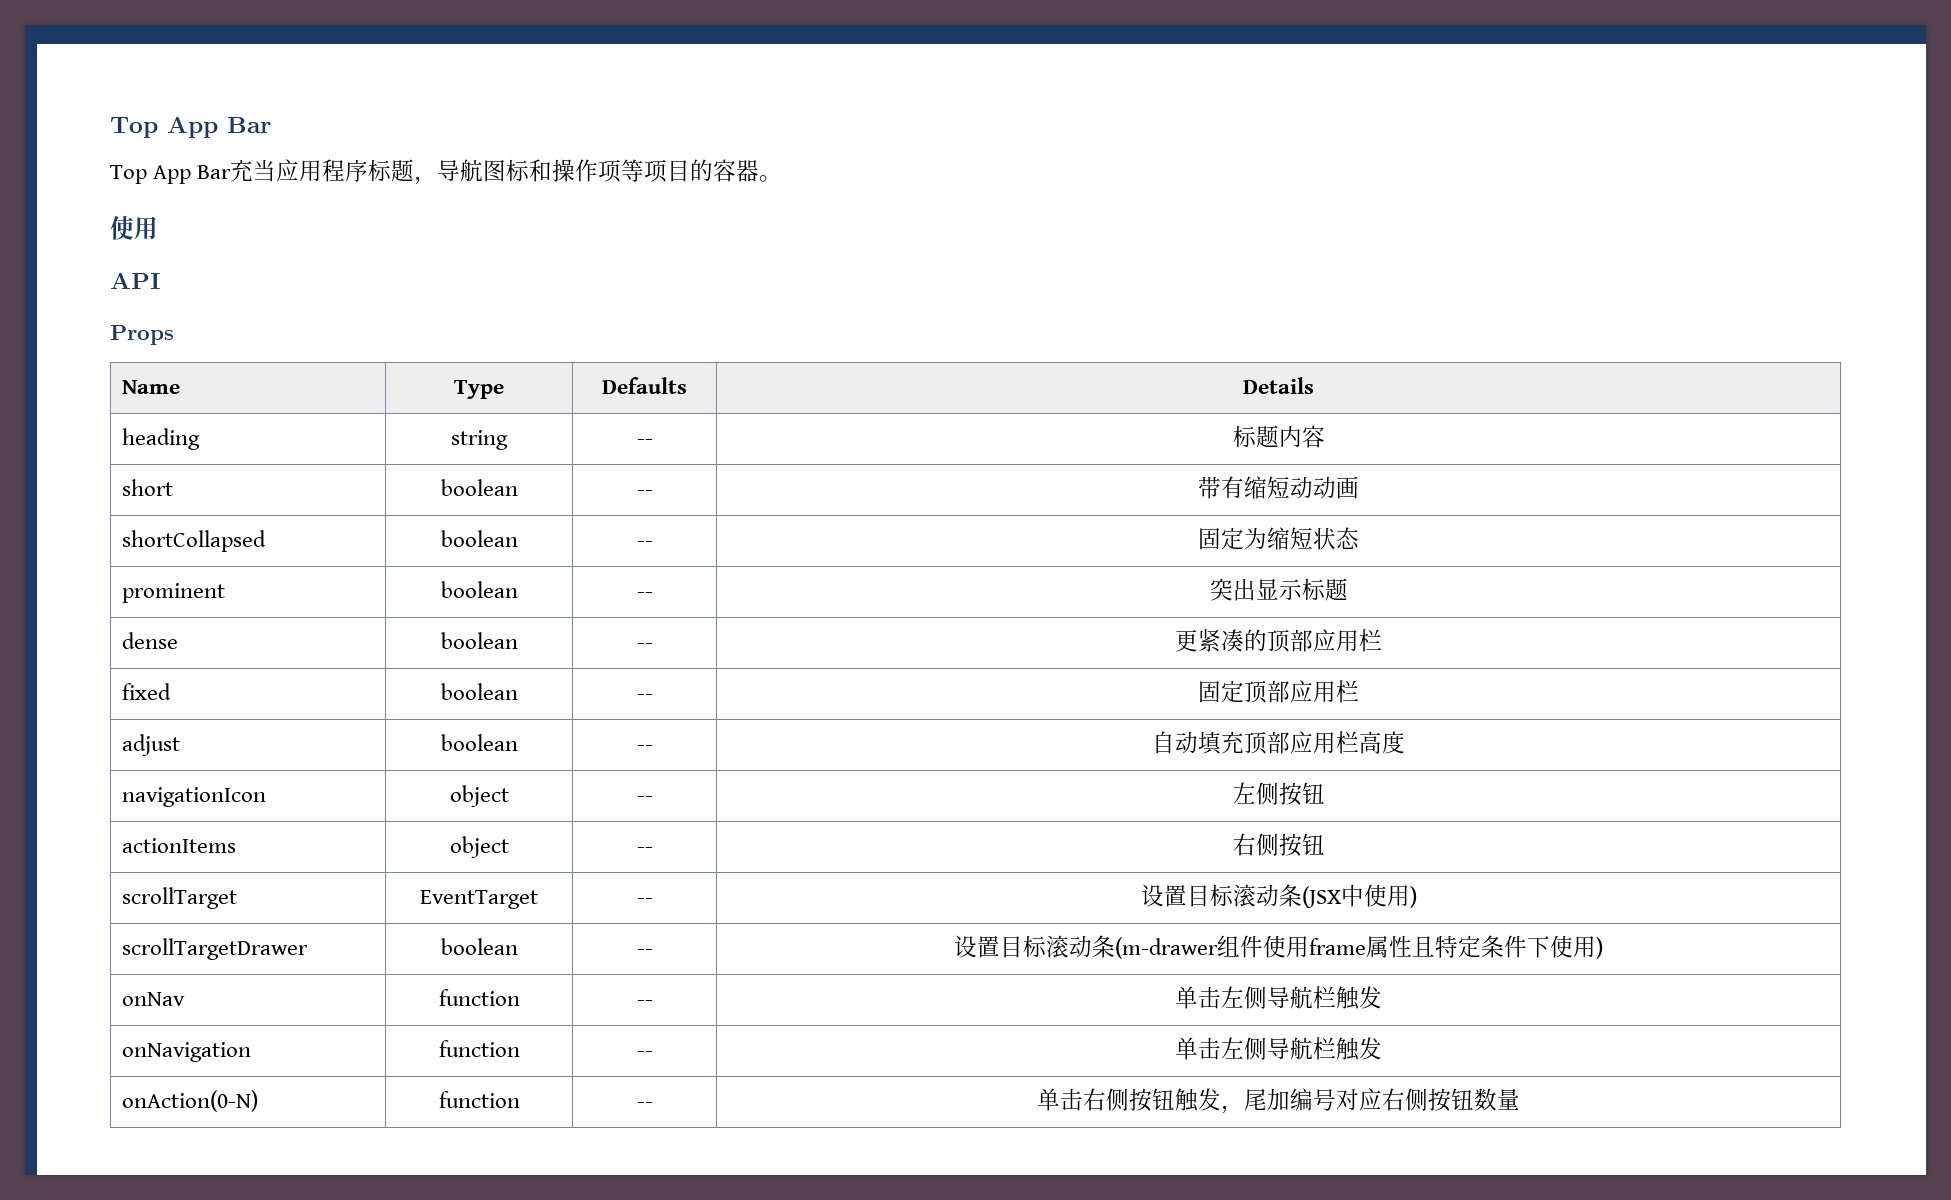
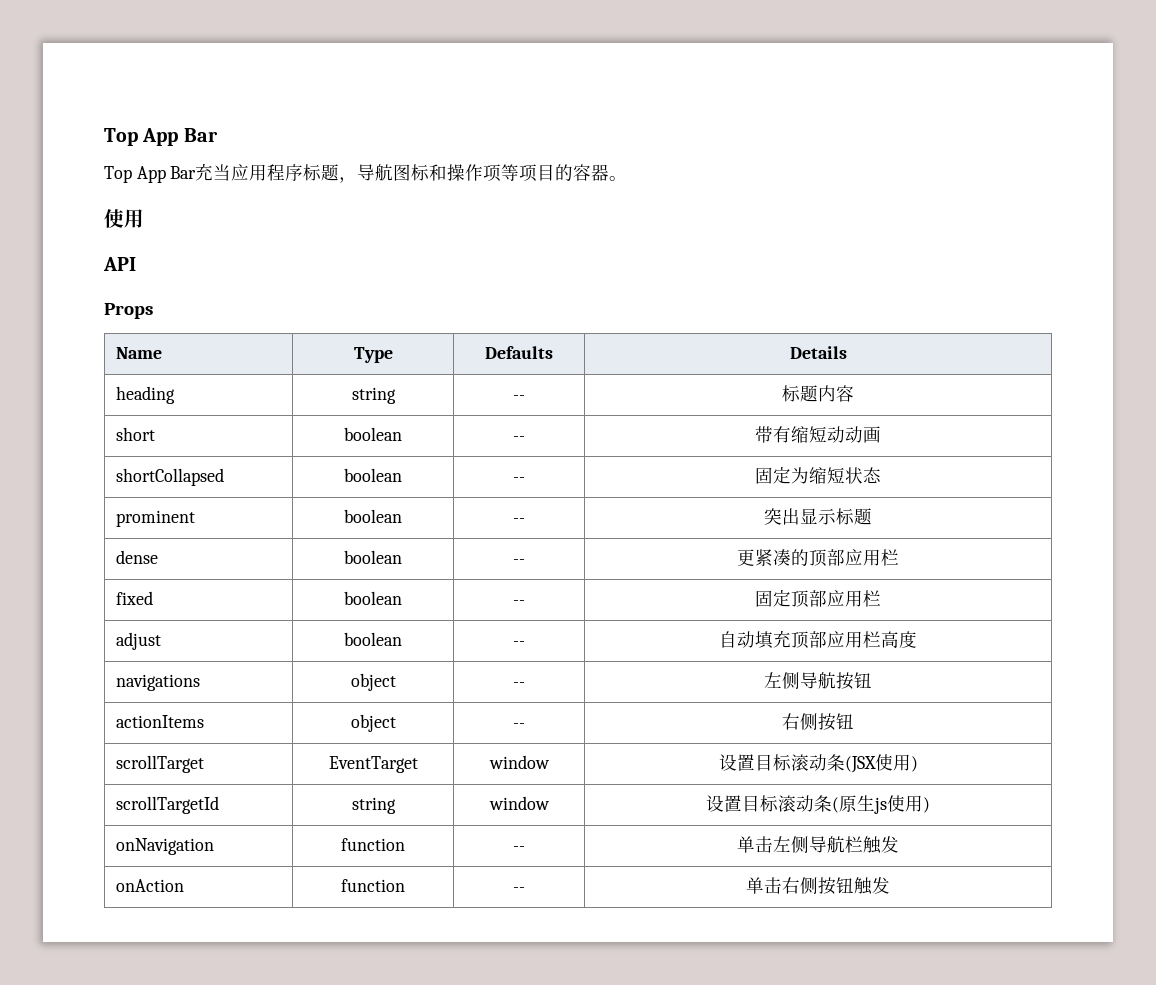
- navigationIcon | object | -- | 左侧按钮
+ navigations | object | -- | 左侧导航按钮
- scrollTarget | EventTarget | -- | 设置目标滚动条(JSX中使用)
- scrollTargetDrawer | boolean | -- | 设置目标滚动条(m-drawer组件使用frame属性且特定条件下使用)
- onNav | function | -- | 单击左侧导航栏触发
+ scrollTarget | EventTarget | window | 设置目标滚动条(JSX使用)
+ scrollTargetId | string | window | 设置目标滚动条(原生js使用)
- onAction(0-N) | function | -- | 单击右侧按钮触发，尾加编号对应右侧按钮数量
+ onAction | function | -- | 单击右侧按钮触发

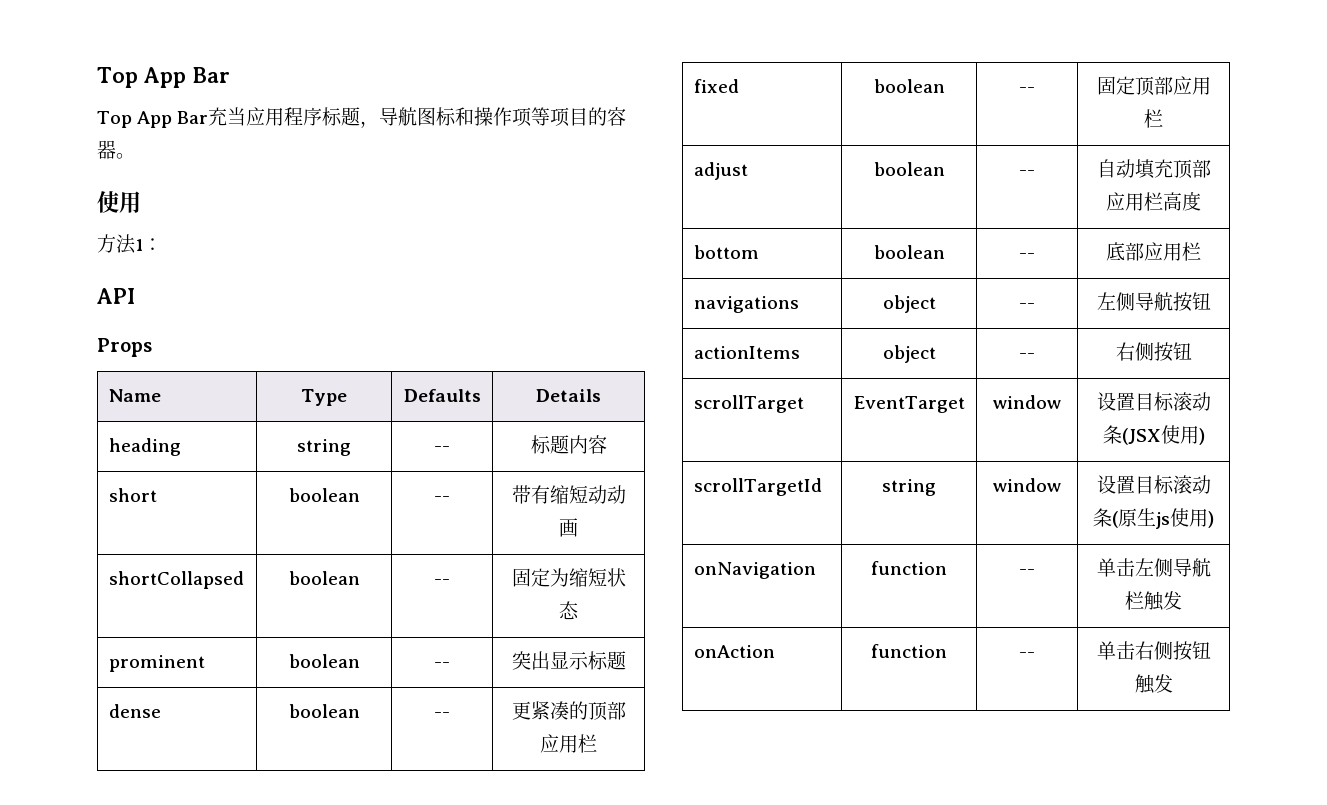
+ 方法1：
+ bottom | boolean | -- | 底部应用栏

